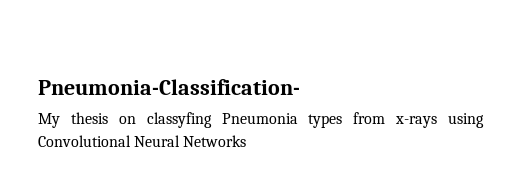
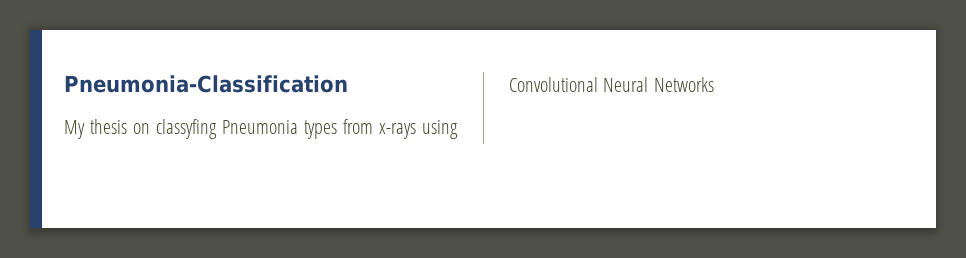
- Pneumonia-Classification-
+ Pneumonia-Classification

